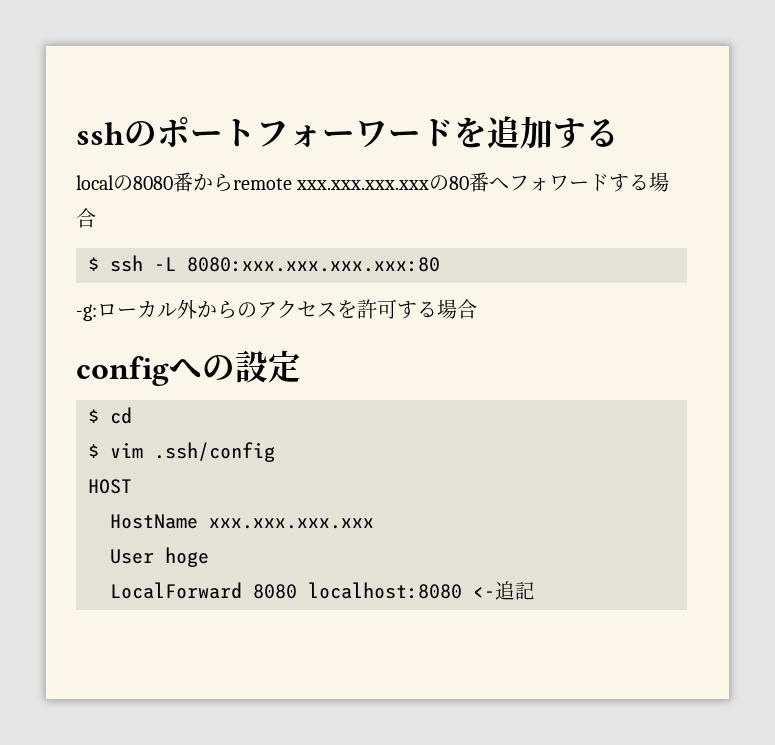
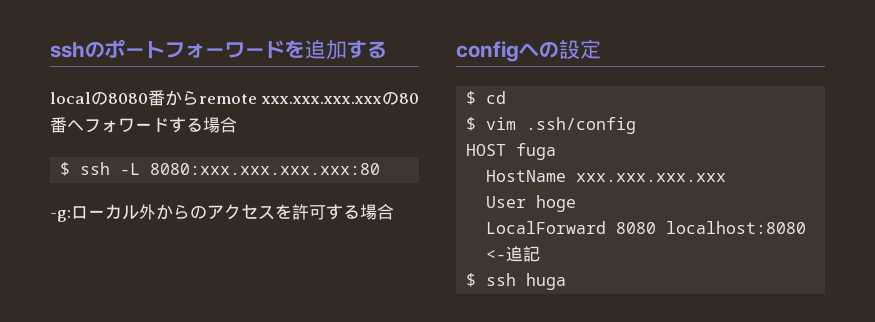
- HOST
+ HOST fuga
+ $ ssh huga

